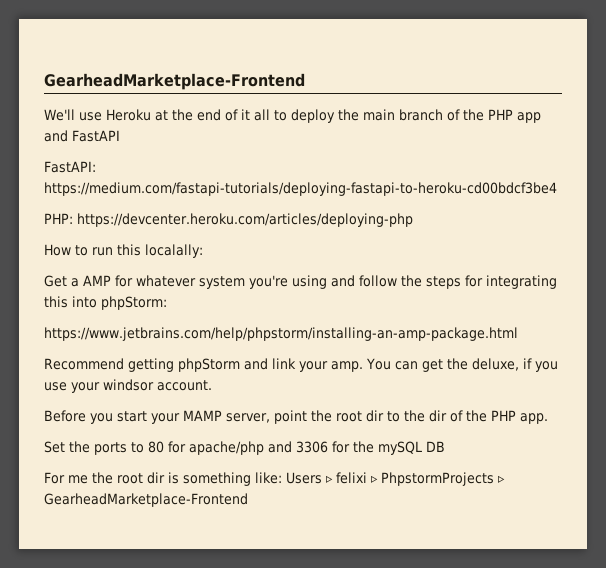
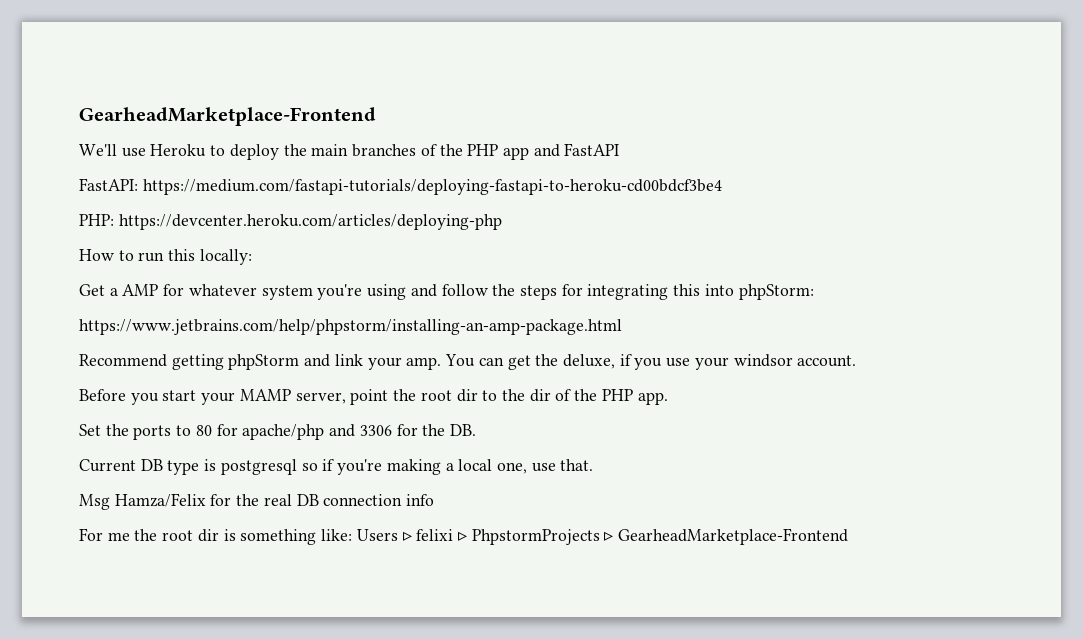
- We'll use Heroku at the end of it all to deploy the main branch of the PHP app and FastAPI
+ We'll use Heroku to deploy the main branches of the PHP app and FastAPI
- How to run this localally:
+ How to run this locally:
- Set the ports to 80 for apache/php and 3306 for the mySQL DB
+ Set the ports to 80 for apache/php and 3306 for the DB.
+ Current DB type is postgresql so if you're making a local one, use that.
+ Msg Hamza/Felix for the real DB connection info

